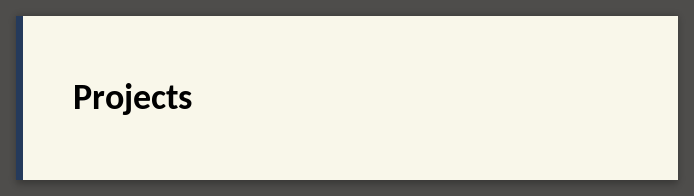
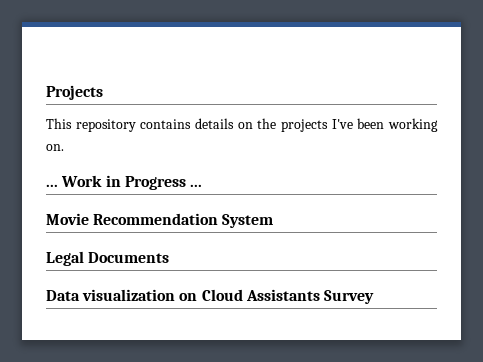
+ This repository contains details on the projects I've been working on.
+ ... Work in Progress ...
+ Movie Recommendation System
+ Legal Documents
+ Data visualization on Cloud Assistants Survey

